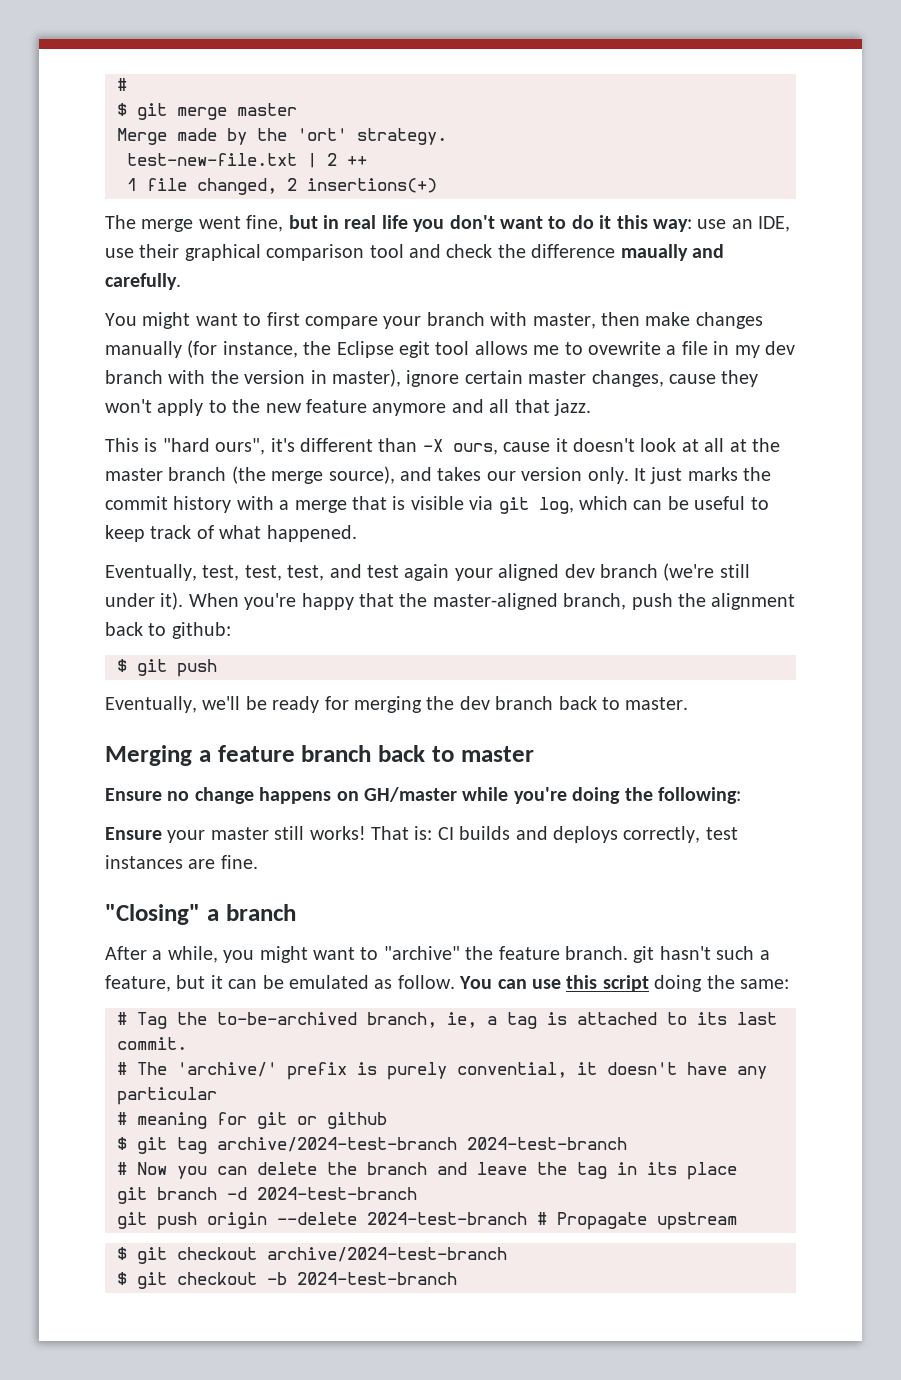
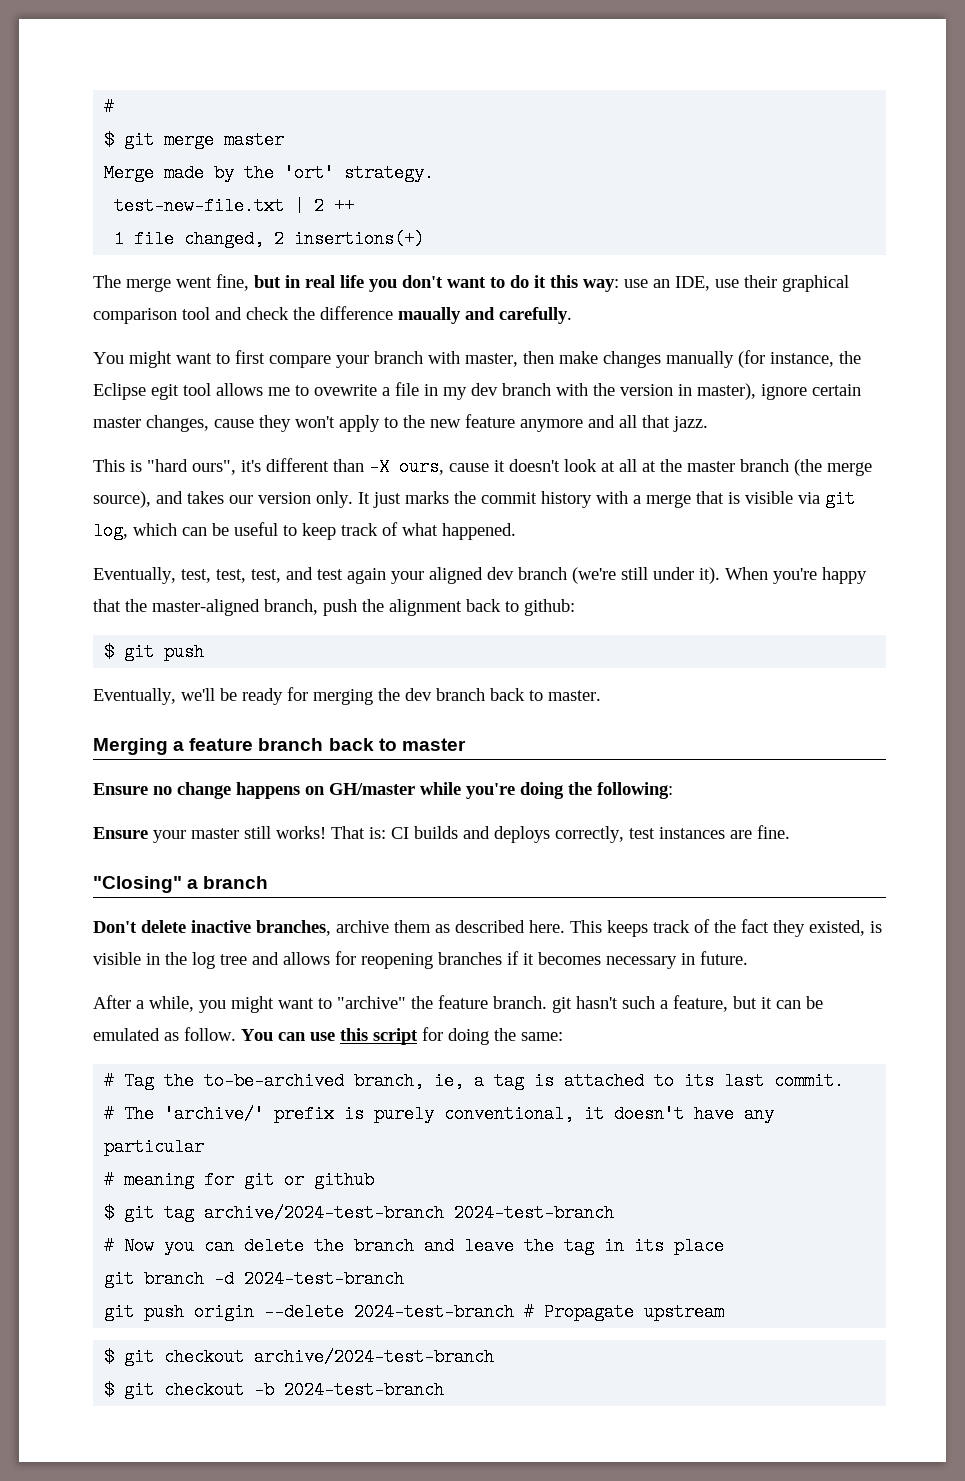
+ Don't delete inactive branches, archive them as described here. This keeps track of the fact they existed, is visible in the log tree and allows for reopening branches if it becomes necessary in future.
- You can use this script doing the same:
+ You can use this script for doing the same:
- # The 'archive/' prefix is purely convential, it doesn't have any particular
+ # The 'archive/' prefix is purely conventional, it doesn't have any particular

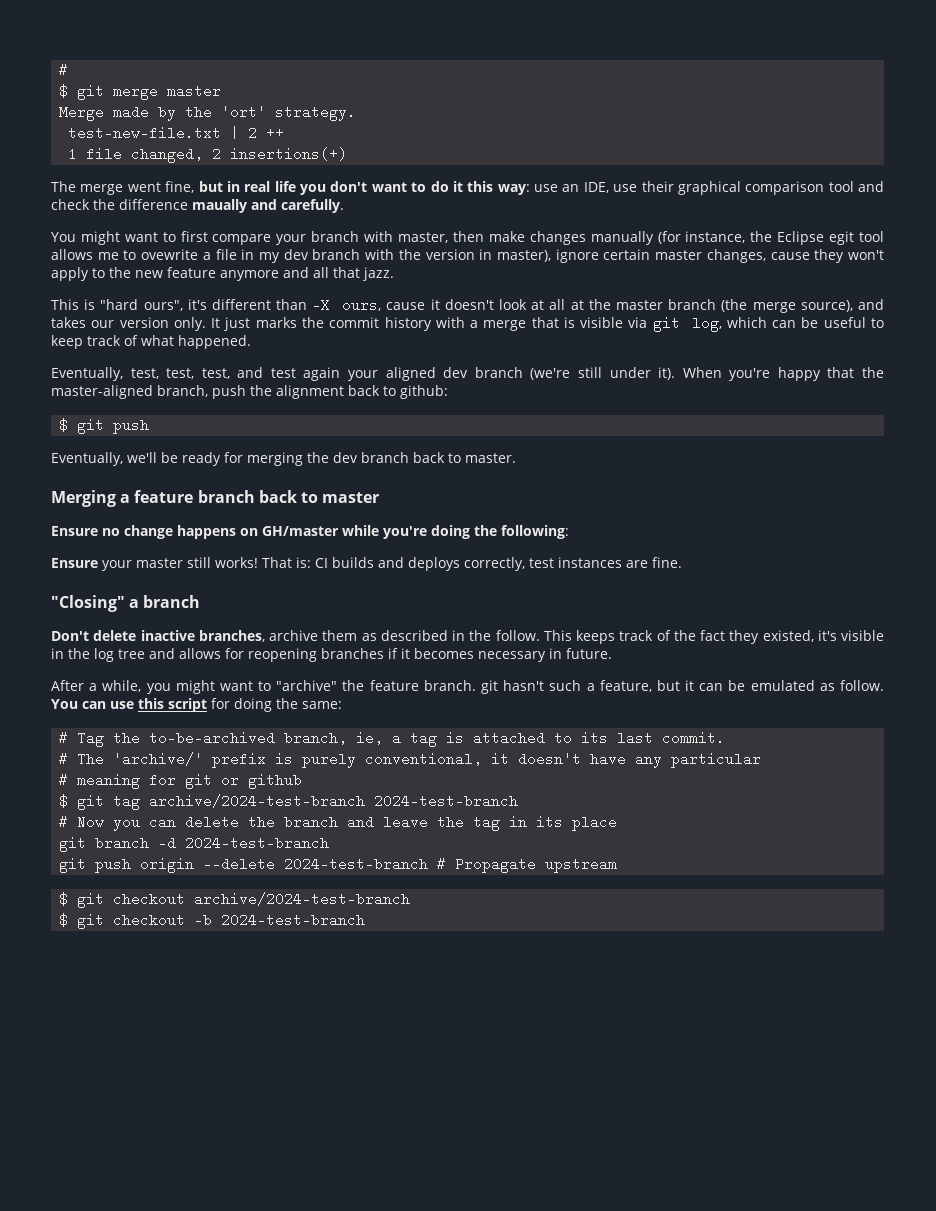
- Don't delete inactive branches, archive them as described here.
+ Don't delete inactive branches, archive them as described in the follow.
- This keeps track of the fact they existed, is visible in the log tree and allows for reopening branches if it becomes necessary in future.
+ This keeps track of the fact they existed, it's visible in the log tree and allows for reopening branches if it becomes necessary in future.

